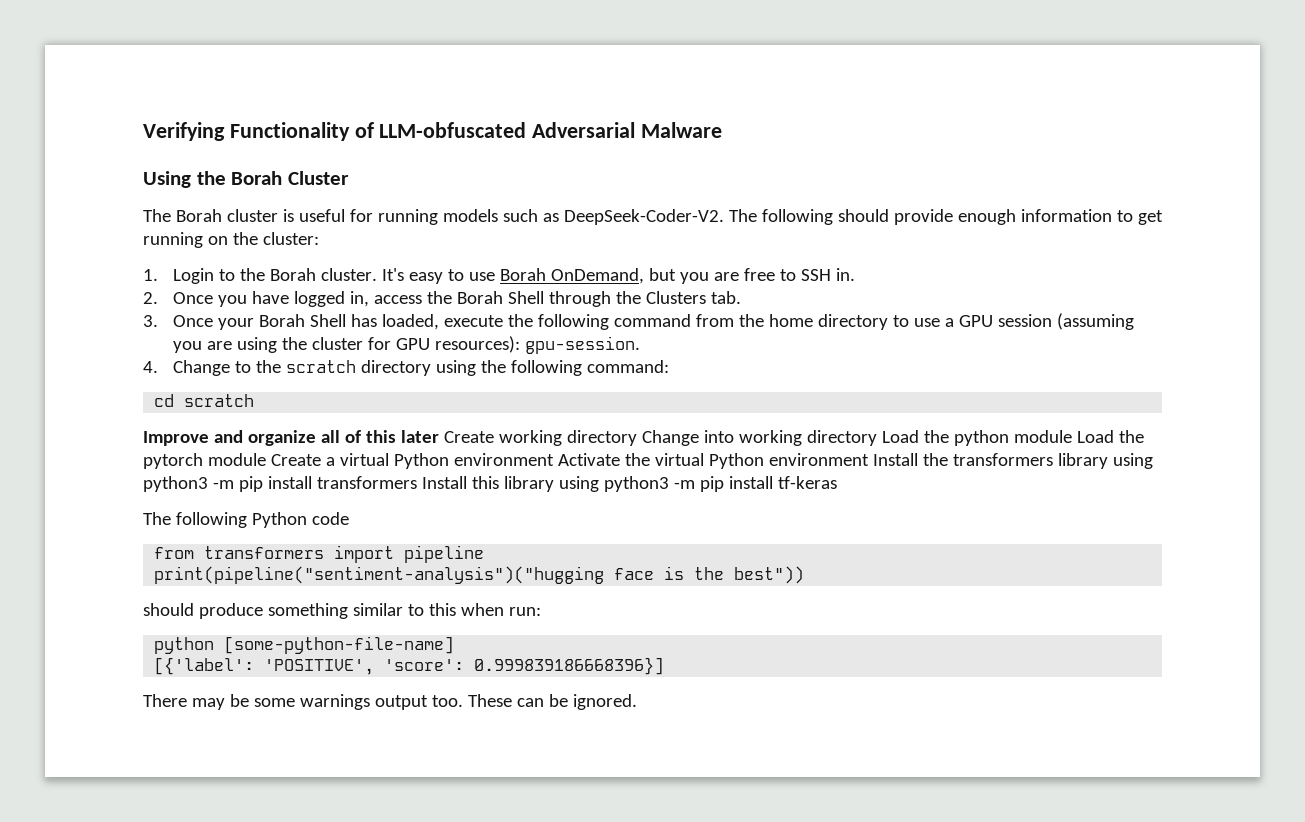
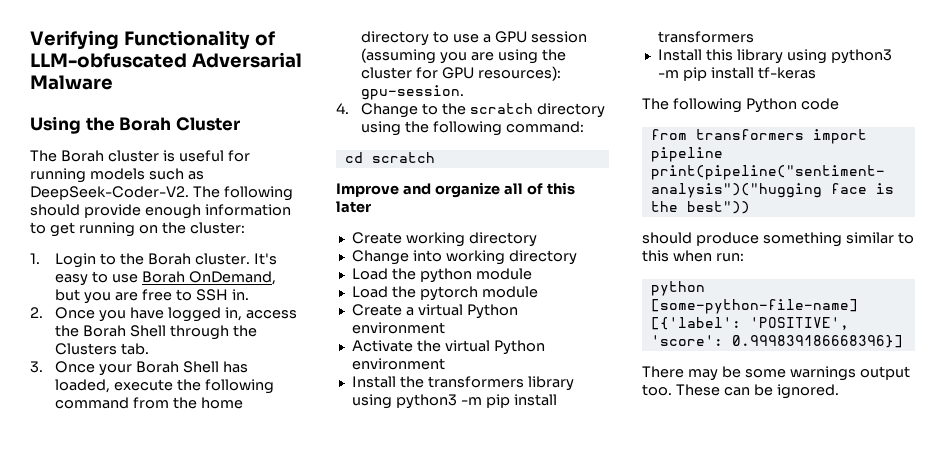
- Improve and organize all of this later Create working directory Change into working directory Load the python module Load the pytorch module Create a virtual Python environment Activate the virtual Python environment Install the transformers library using python3 -m pip install transformers Install this library using python3 -m pip install tf-keras
+ Improve and organize all of this later
+ Create working directory
+ Change into working directory
+ Load the python module
+ Load the pytorch module
+ Create a virtual Python environment
+ Activate the virtual Python environment
+ Install the transformers library using python3 -m pip install transformers
+ Install this library using python3 -m pip install tf-keras

